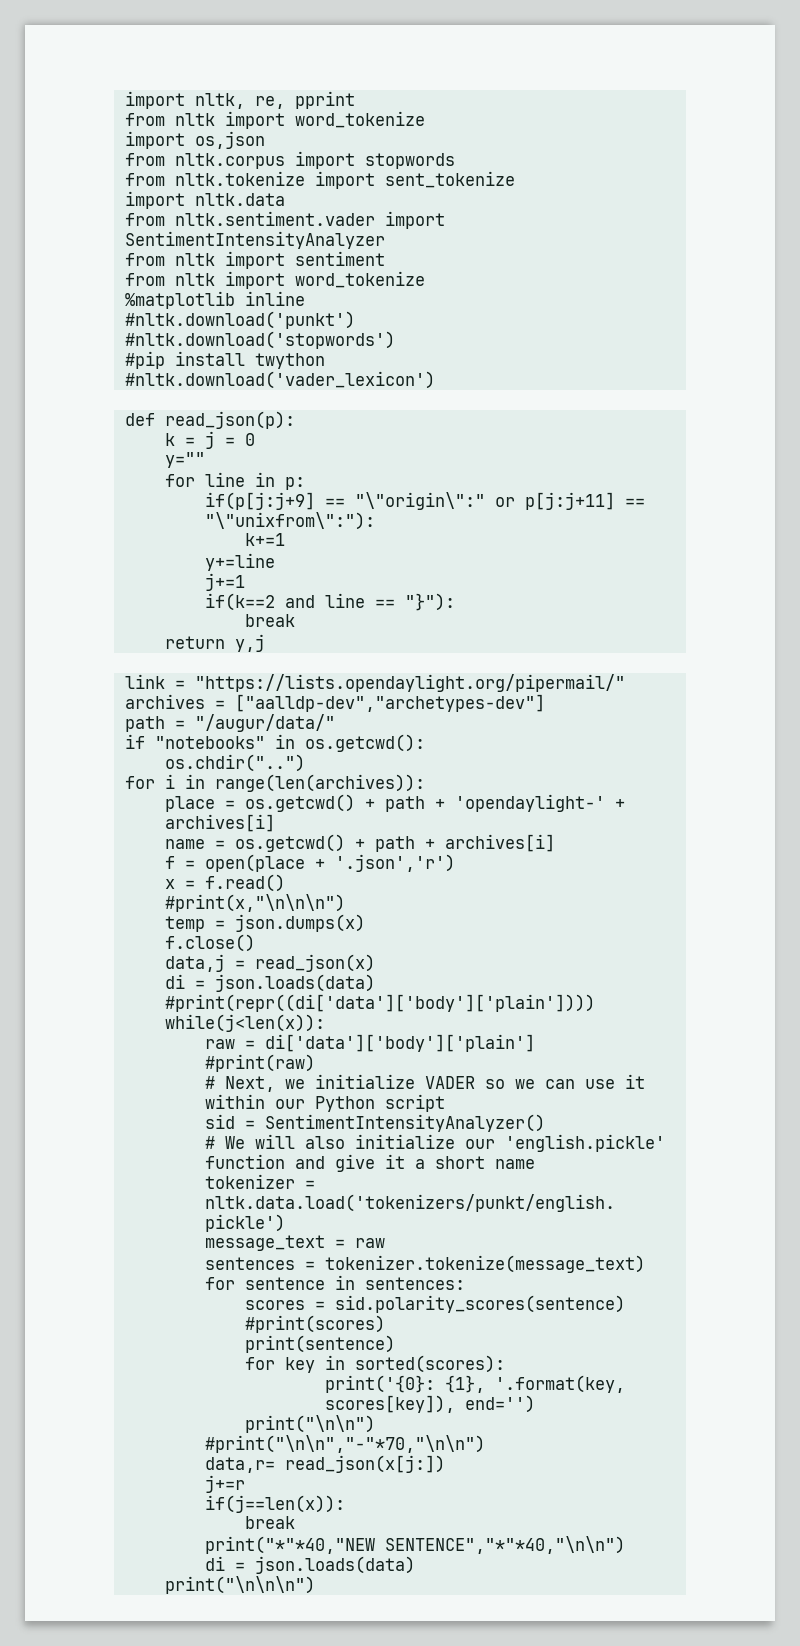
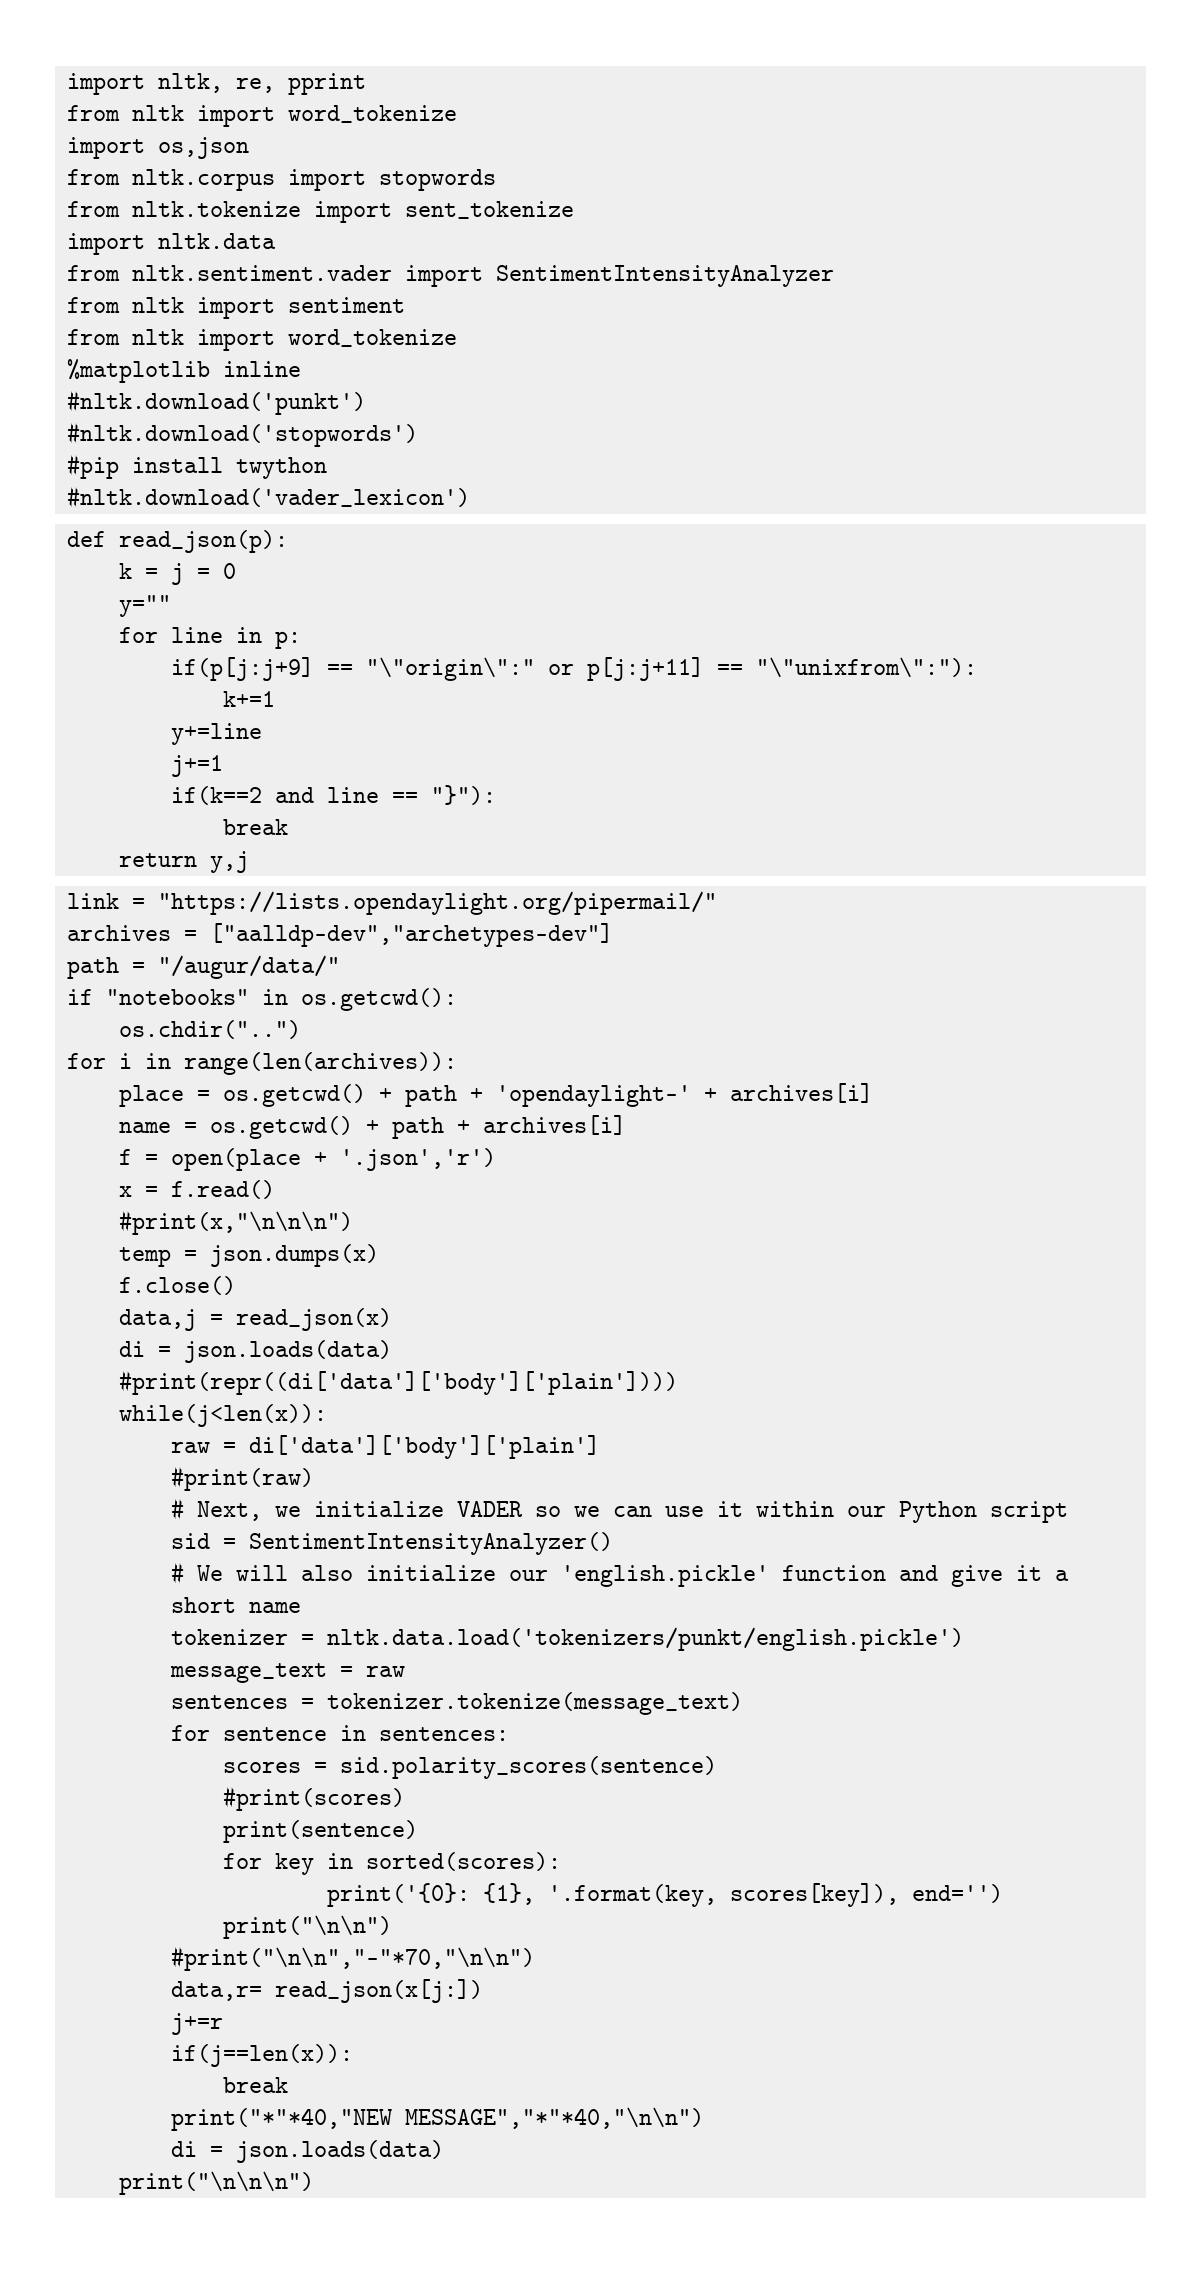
- print("*"*40,"NEW SENTENCE","*"*40,"\n\n")
+ print("*"*40,"NEW MESSAGE","*"*40,"\n\n")

